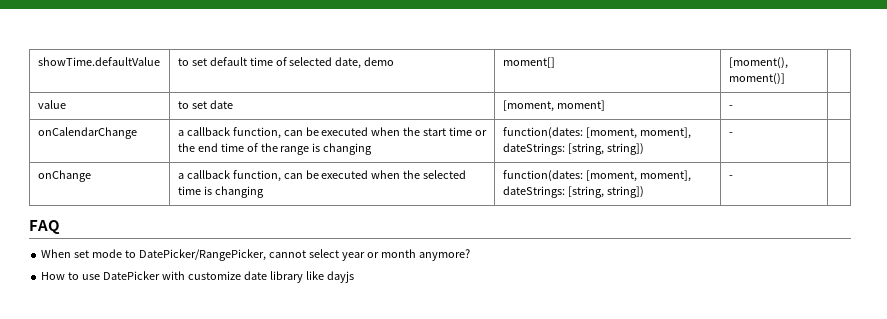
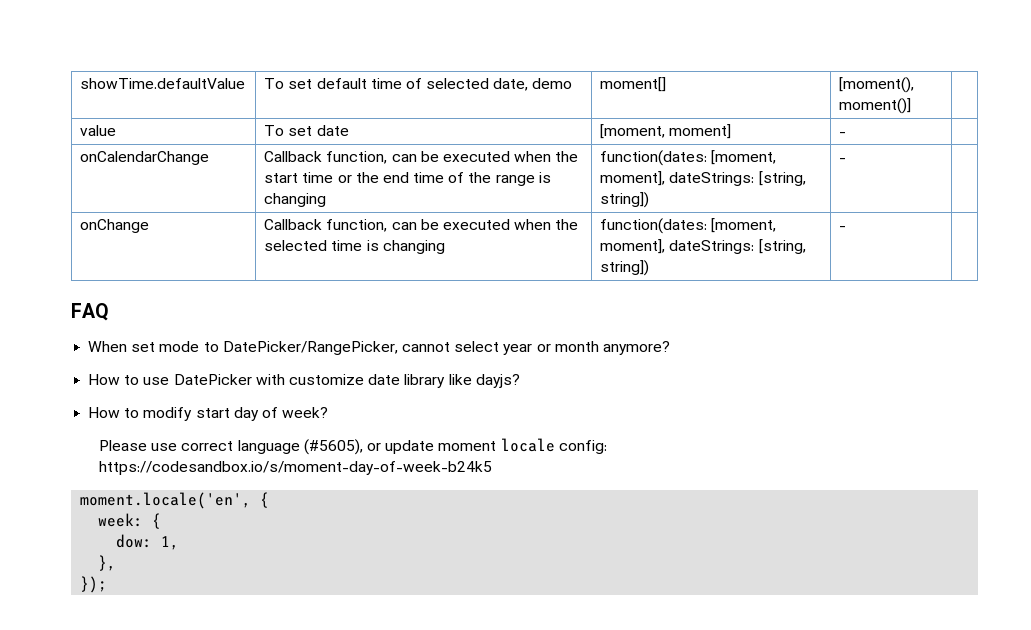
- showTime.defaultValue | to set default time of selected date, demo | moment[] | [moment(), moment()] |
+ showTime.defaultValue | To set default time of selected date, demo | moment[] | [moment(), moment()] |
- value | to set date | [moment, moment] | - |
+ value | To set date | [moment, moment] | - |
- onCalendarChange | a callback function, can be executed when the start time or the end time of the range is changing | function(dates: [moment, moment], dateStrings: [string, string]) | - |
+ onCalendarChange | Callback function, can be executed when the start time or the end time of the range is changing | function(dates: [moment, moment], dateStrings: [string, string]) | - |
- onChange | a callback function, can be executed when the selected time is changing | function(dates: [moment, moment], dateStrings: [string, string]) | - |
+ onChange | Callback function, can be executed when the selected time is changing | function(dates: [moment, moment], dateStrings: [string, string]) | - |
- How to use DatePicker with customize date library like dayjs
+ How to use DatePicker with customize date library like dayjs?
+ How to modify start day of week?
+ Please use correct language (#5605), or update moment locale config: https://codesandbox.io/s/moment-day-of-week-b24k5
+ moment.locale('en', {
+ week: {
+ dow: 1,
+ },
+ });

